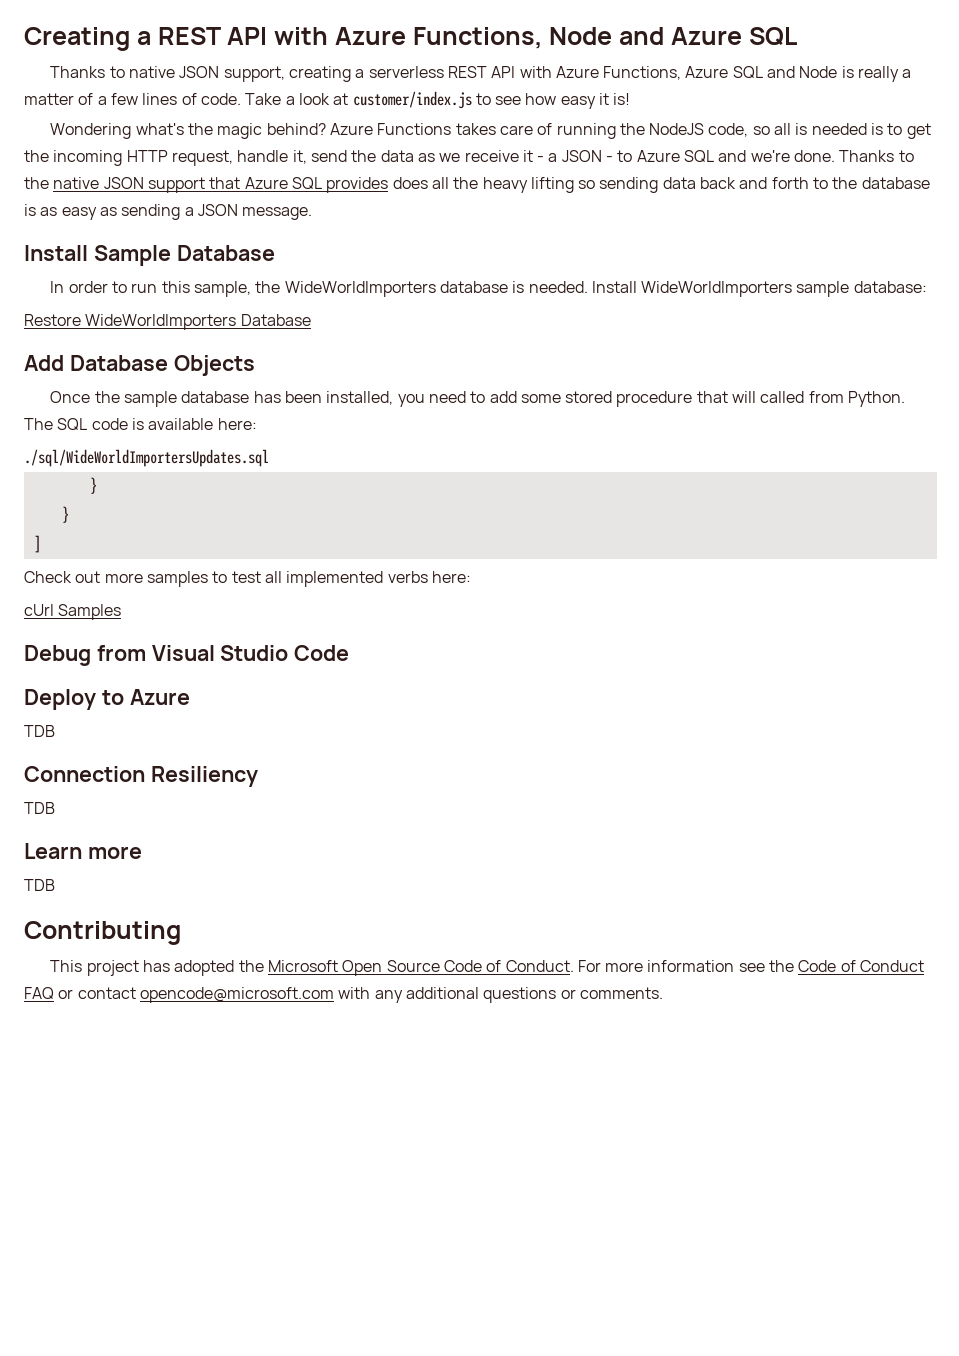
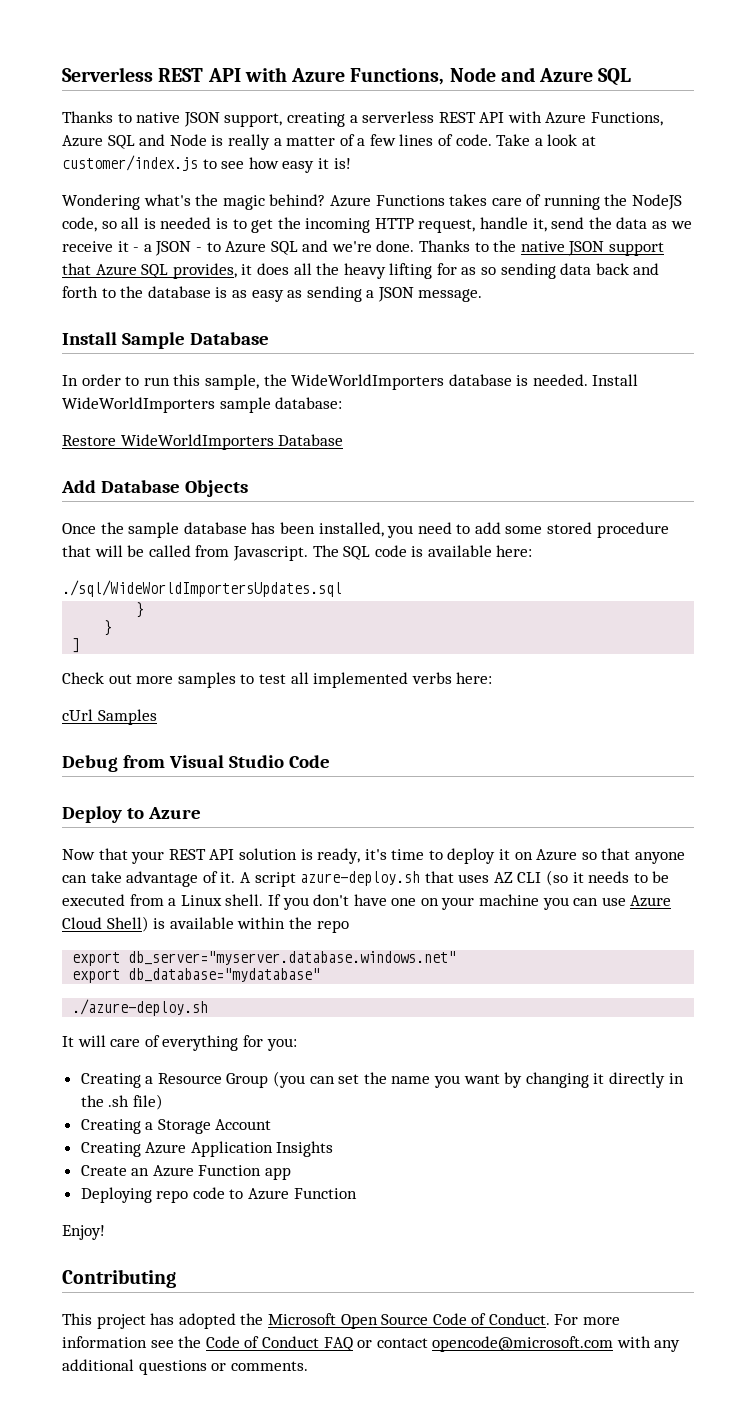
- Creating a REST API with Azure Functions, Node and Azure SQL
+ Serverless REST API with Azure Functions, Node and Azure SQL
- Thanks to the native JSON support that Azure SQL provides does all the heavy lifting so sending data back and forth to the database is as easy as sending a JSON message.
+ Thanks to the native JSON support that Azure SQL provides, it does all the heavy lifting for as so sending data back and forth to the database is as easy as sending a JSON message.
- Once the sample database has been installed, you need to add some stored procedure that will called from Python.
+ Once the sample database has been installed, you need to add some stored procedure that will be called from Javascript.
  Deploy to Azure
- TDB
- Connection Resiliency
- TDB
- Learn more
- TDB
+ Now that your REST API solution is ready, it's time to deploy it on Azure so that anyone can take advantage of it. A script azure-deploy.sh that uses AZ CLI (so it needs to be executed from a Linux shell. If you don't have one on your machine you can use Azure Cloud Shell) is available within the repo
+ export db_server="myserver.database.windows.net"
+ export db_database="mydatabase"
+ ./azure-deploy.sh
+ It will care of everything for you:
+ Creating a Resource Group (you can set the name you want by changing it directly in the .sh file)
+ Creating a Storage Account
+ Creating Azure Application Insights
+ Create an Azure Function app
+ Deploying repo code to Azure Function
+ Enjoy!

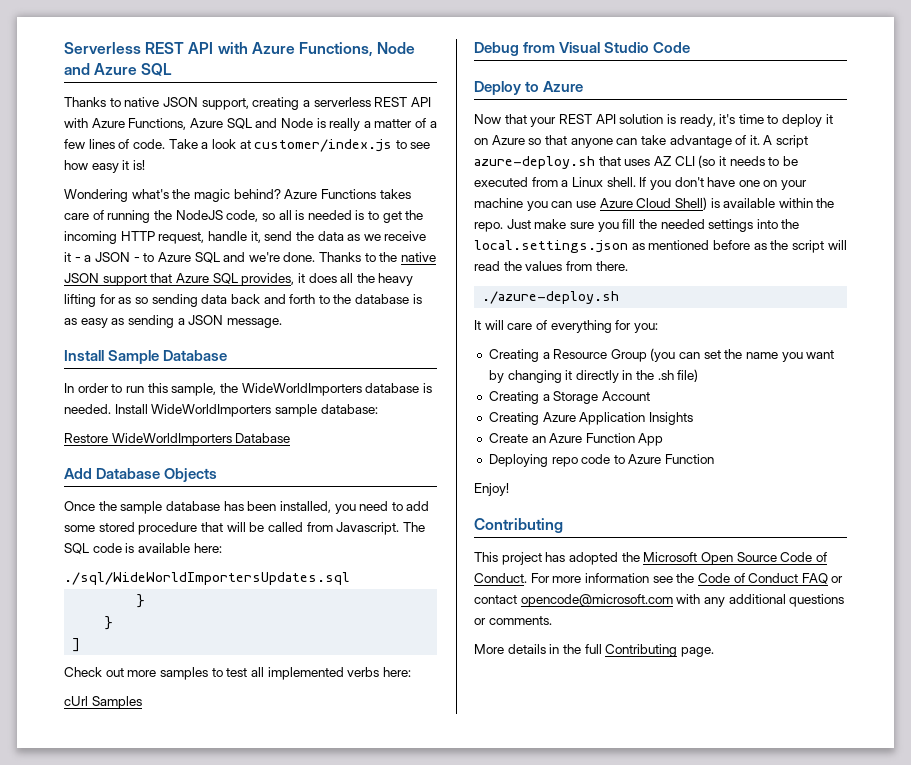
- If you don't have one on your machine you can use Azure Cloud Shell) is available within the repo
- export db_server="myserver.database.windows.net"
- export db_database="mydatabase"
+ If you don't have one on your machine you can use Azure Cloud Shell) is available within the repo. Just make sure you fill the needed settings into the local.settings.json as mentioned before as the script will read the values from there.
- Create an Azure Function app
+ Create an Azure Function App
+ More details in the full Contributing page.

